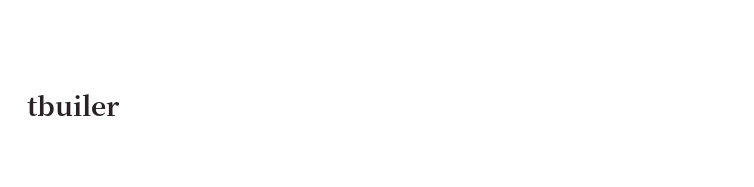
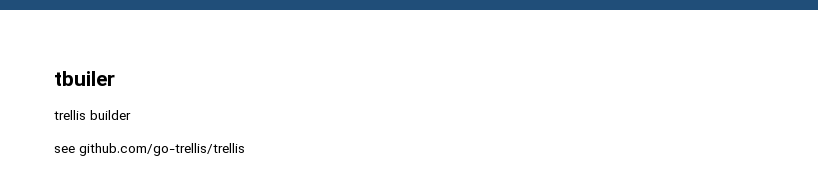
+ trellis builder
+ see github.com/go-trellis/trellis

